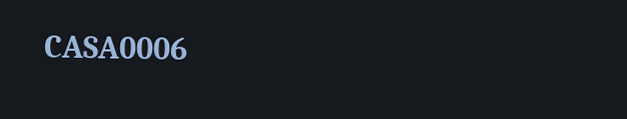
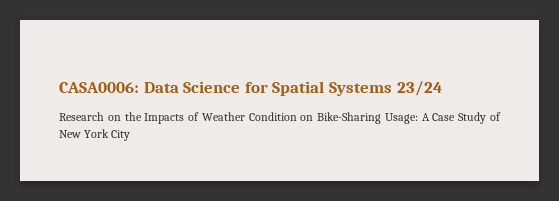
- CASA0006
+ CASA0006: Data Science for Spatial Systems 23/24
+ Research on the Impacts of Weather Condition on Bike-Sharing Usage: A Case Study of New York City

